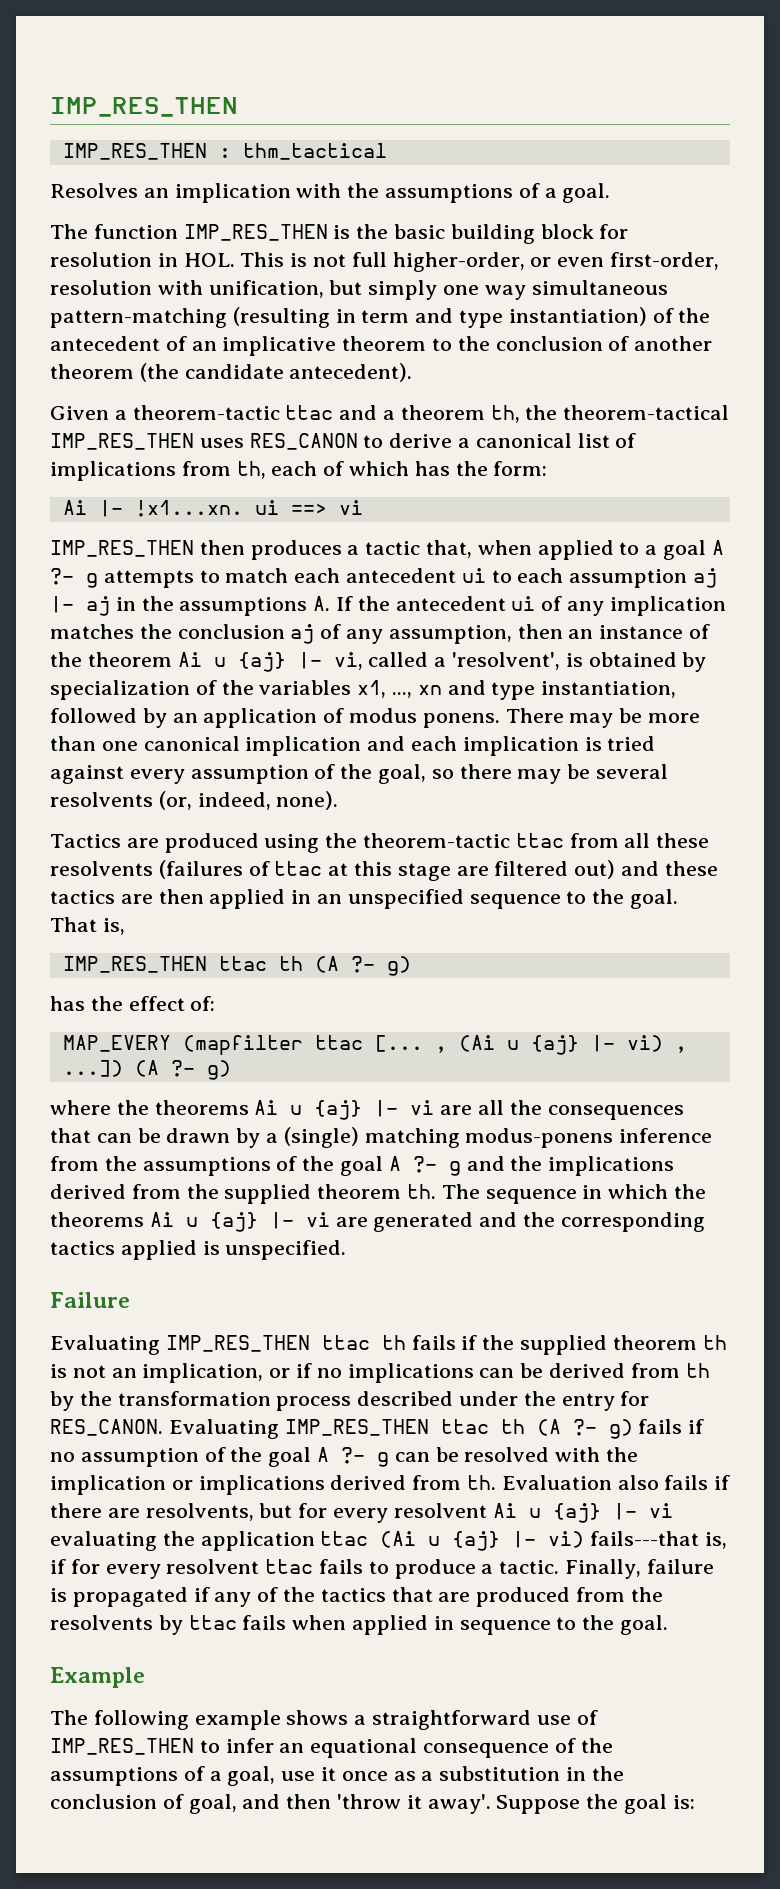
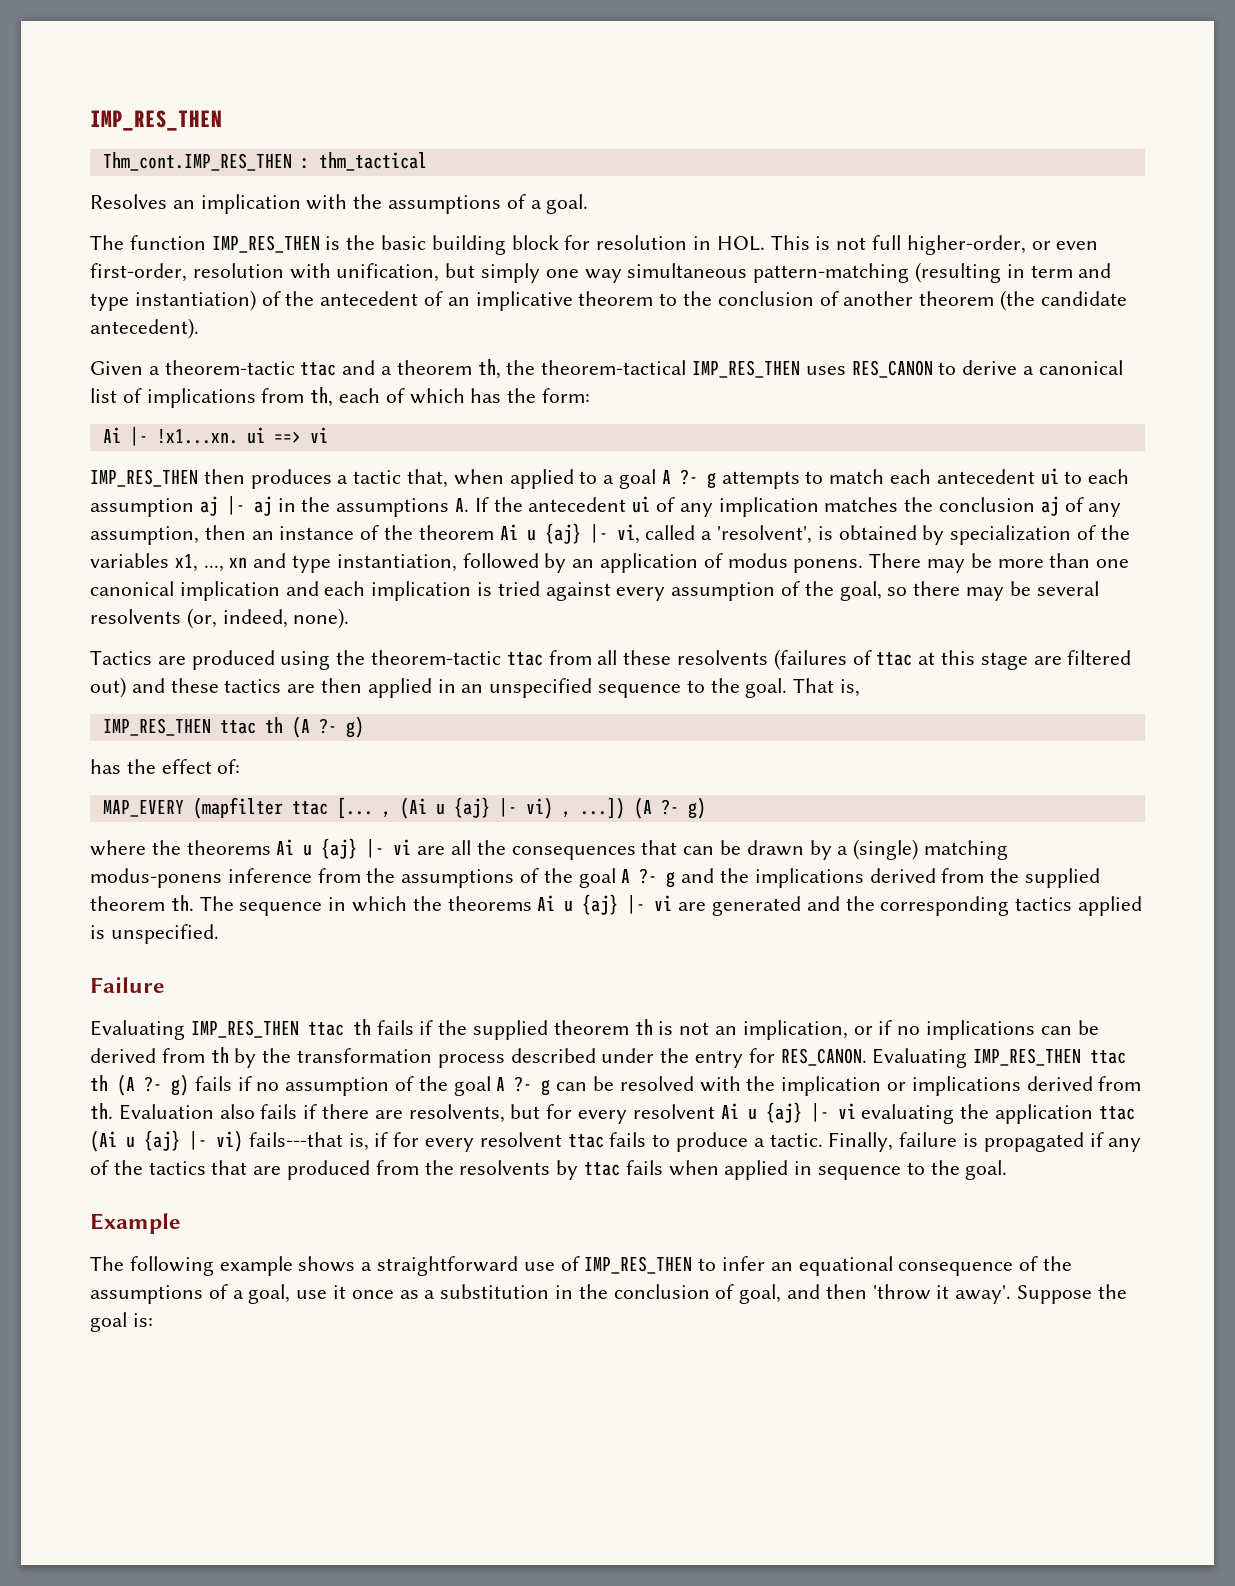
- IMP_RES_THEN : thm_tactical
+ Thm_cont.IMP_RES_THEN : thm_tactical

